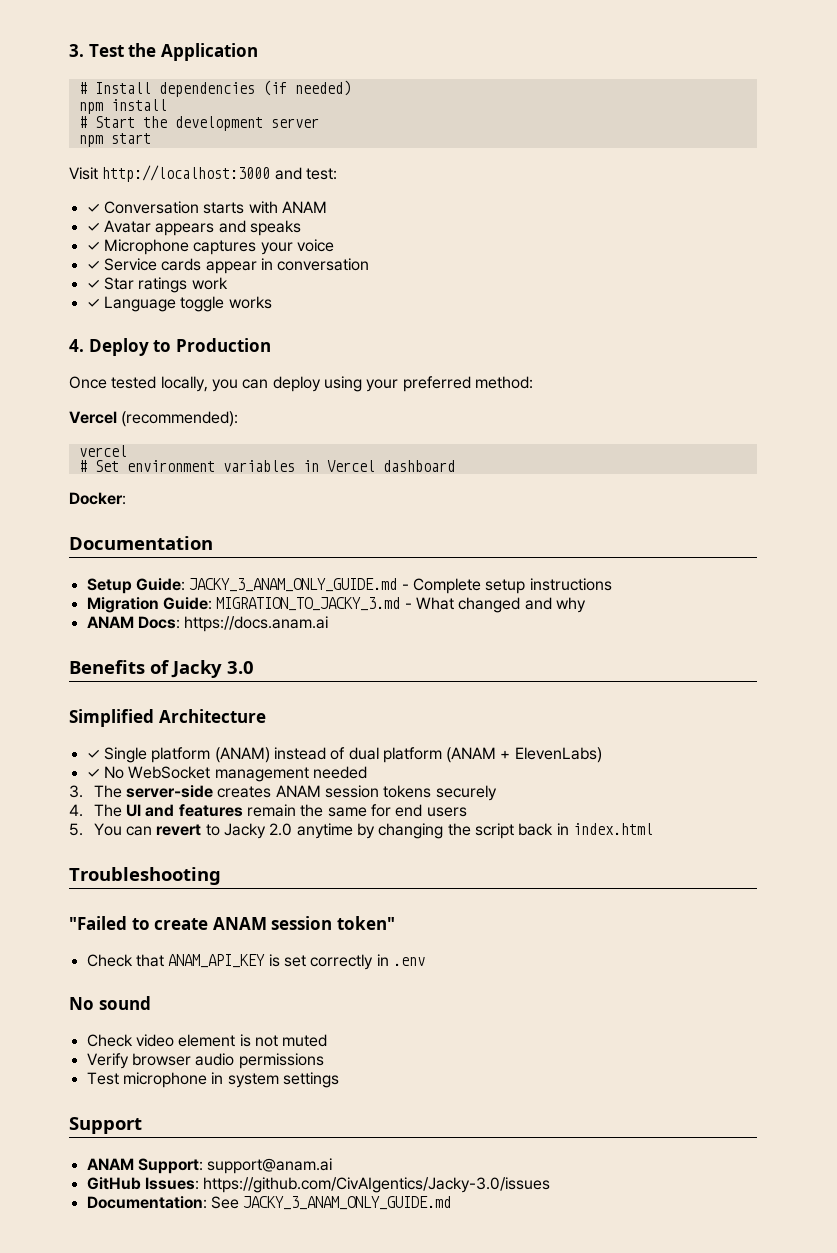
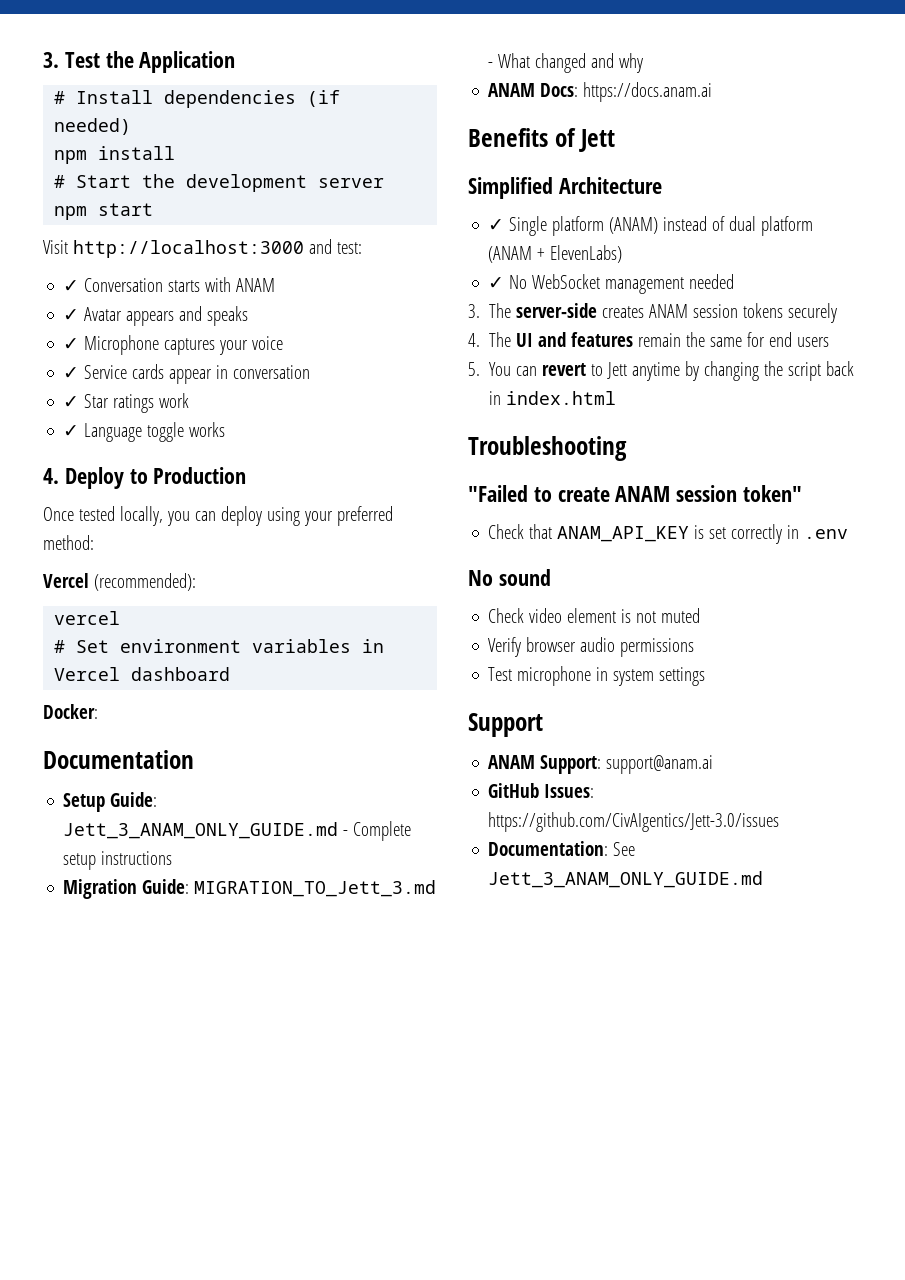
- Setup Guide: JACKY_3_ANAM_ONLY_GUIDE.md - Complete setup instructions
+ Setup Guide: Jett_3_ANAM_ONLY_GUIDE.md - Complete setup instructions
- Migration Guide: MIGRATION_TO_JACKY_3.md - What changed and why
+ Migration Guide: MIGRATION_TO_Jett_3.md - What changed and why
- Benefits of Jacky 3.0
+ Benefits of Jett
- 5. You can revert to Jacky 2.0 anytime by changing the script back in index.html
+ 5. You can revert to Jett anytime by changing the script back in index.html
- GitHub Issues: https://github.com/CivAIgentics/Jacky-3.0/issues
+ GitHub Issues: https://github.com/CivAIgentics/Jett-3.0/issues
- Documentation: See JACKY_3_ANAM_ONLY_GUIDE.md
+ Documentation: See Jett_3_ANAM_ONLY_GUIDE.md

